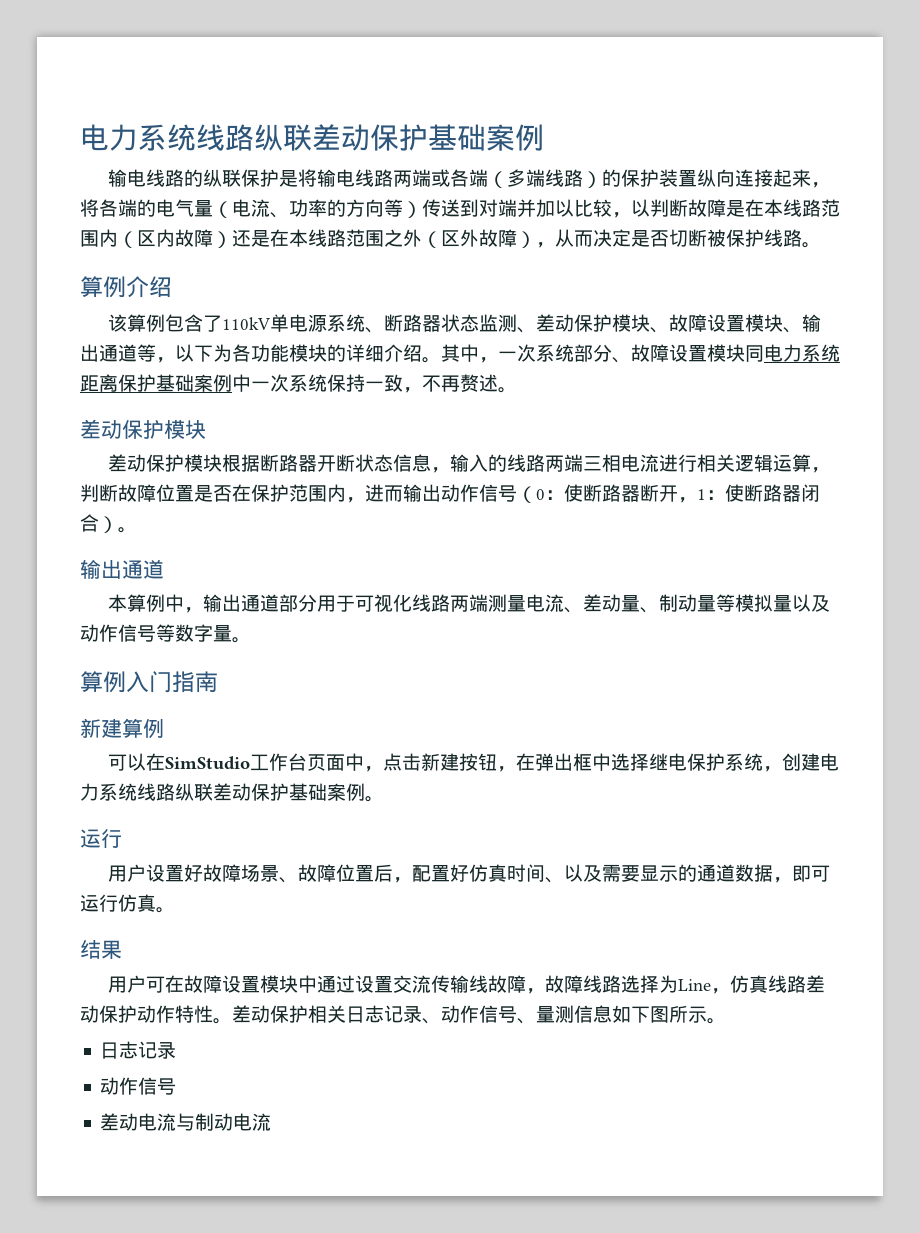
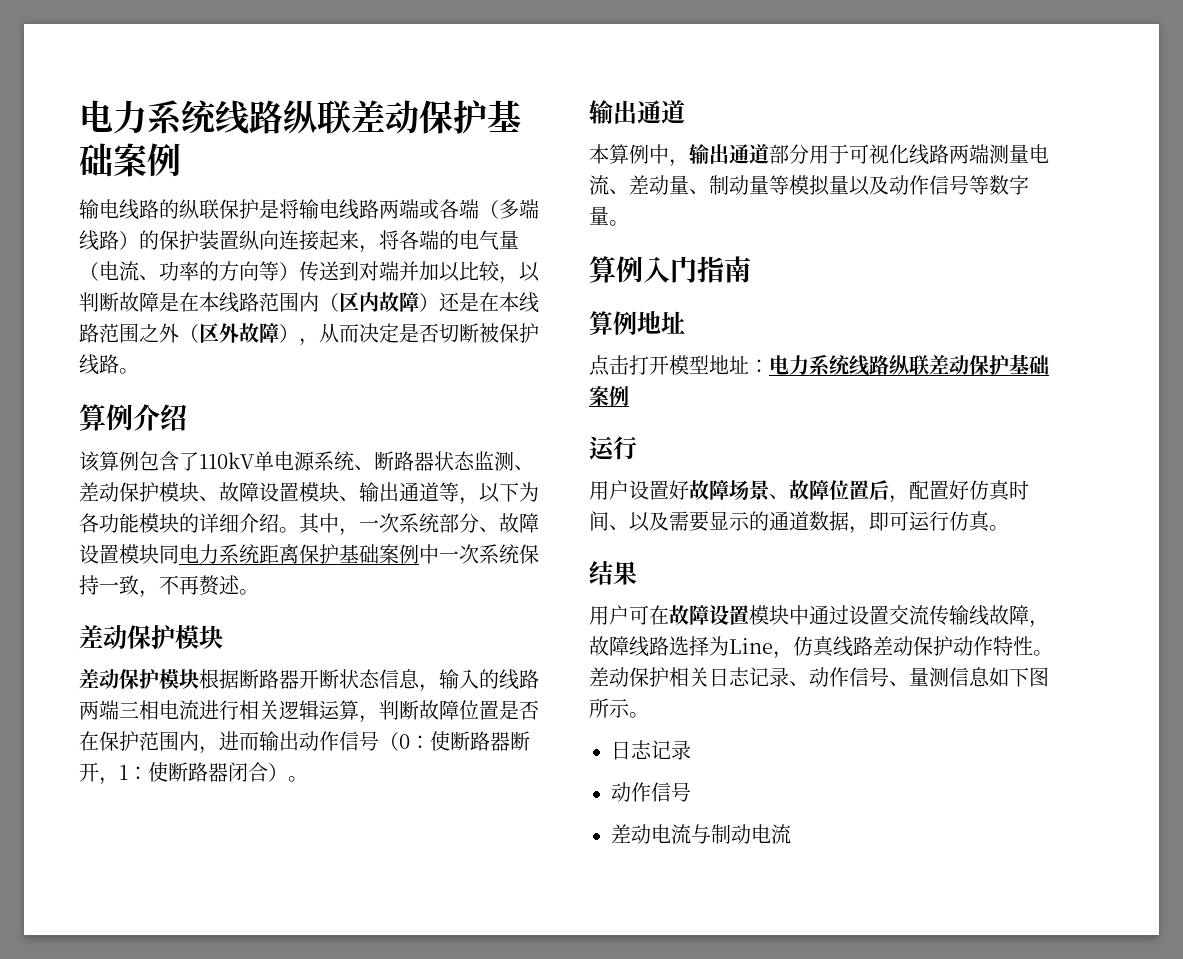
- 新建算例
- 可以在SimStudio工作台页面中，点击新建按钮，在弹出框中选择继电保护系统，创建电力系统线路纵联差动保护基础案例。
+ 算例地址
+ 点击打开模型地址：电力系统线路纵联差动保护基础案例

